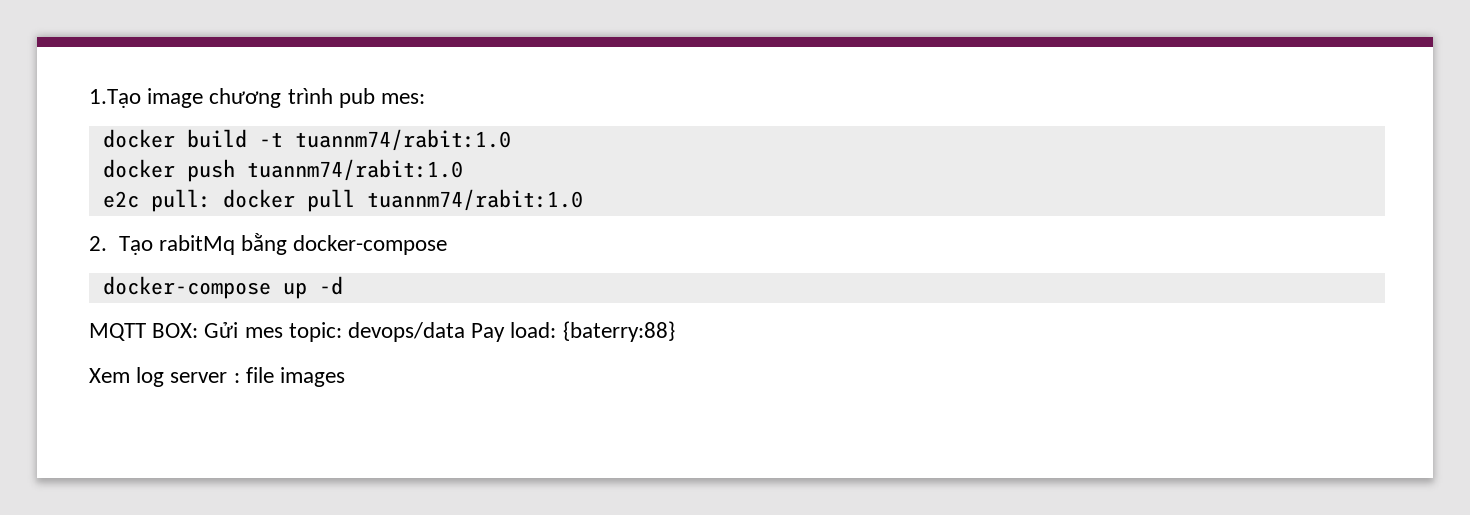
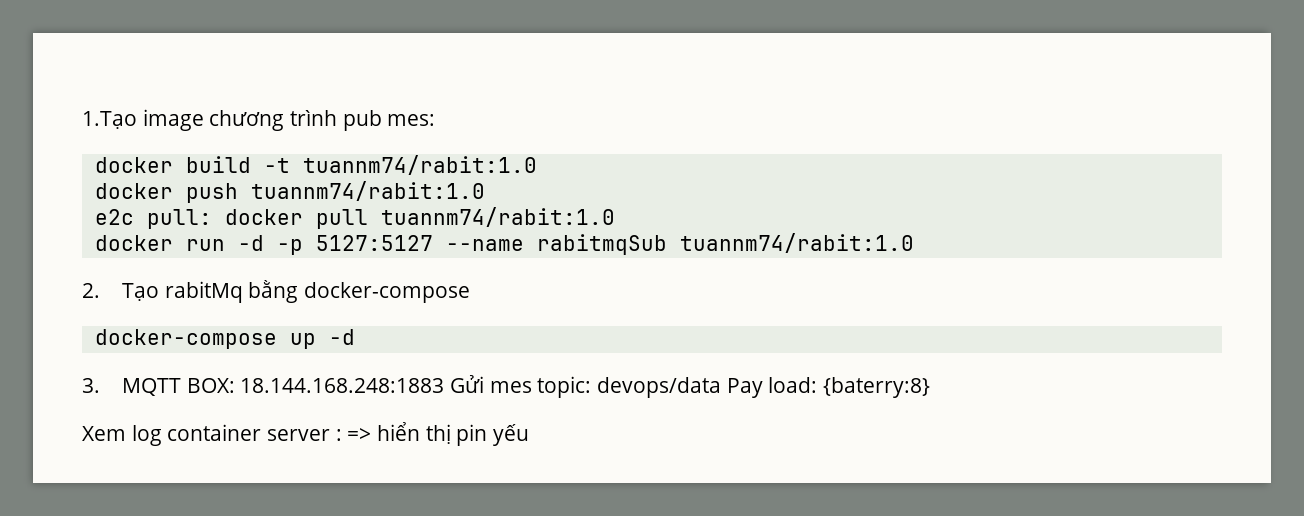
+ docker run -d -p 5127:5127 --name rabitmqSub tuannm74/rabit:1.0
- MQTT BOX: Gửi mes topic: devops/data Pay load: {baterry:88}
+ 3. MQTT BOX: 18.144.168.248:1883 Gửi mes topic: devops/data Pay load: {baterry:8}
- Xem log server : file images
+ Xem log container server : => hiển thị pin yếu

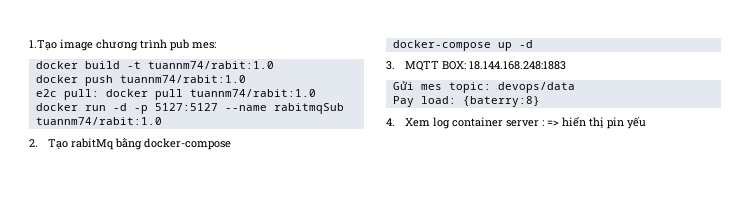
- 3. MQTT BOX: 18.144.168.248:1883 Gửi mes topic: devops/data Pay load: {baterry:8}
+ 3. MQTT BOX: 18.144.168.248:1883
+ Gửi mes topic: devops/data
+ Pay load: {baterry:8}
- Xem log container server : => hiển thị pin yếu
+ 4. Xem log container server : => hiển thị pin yếu

